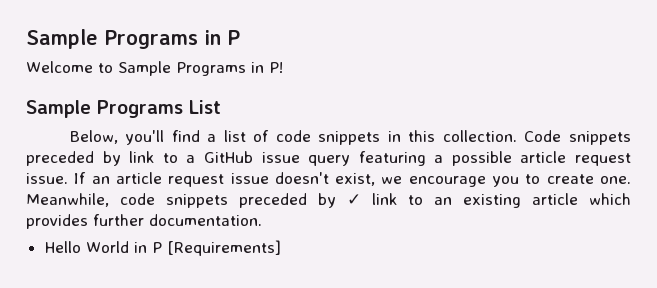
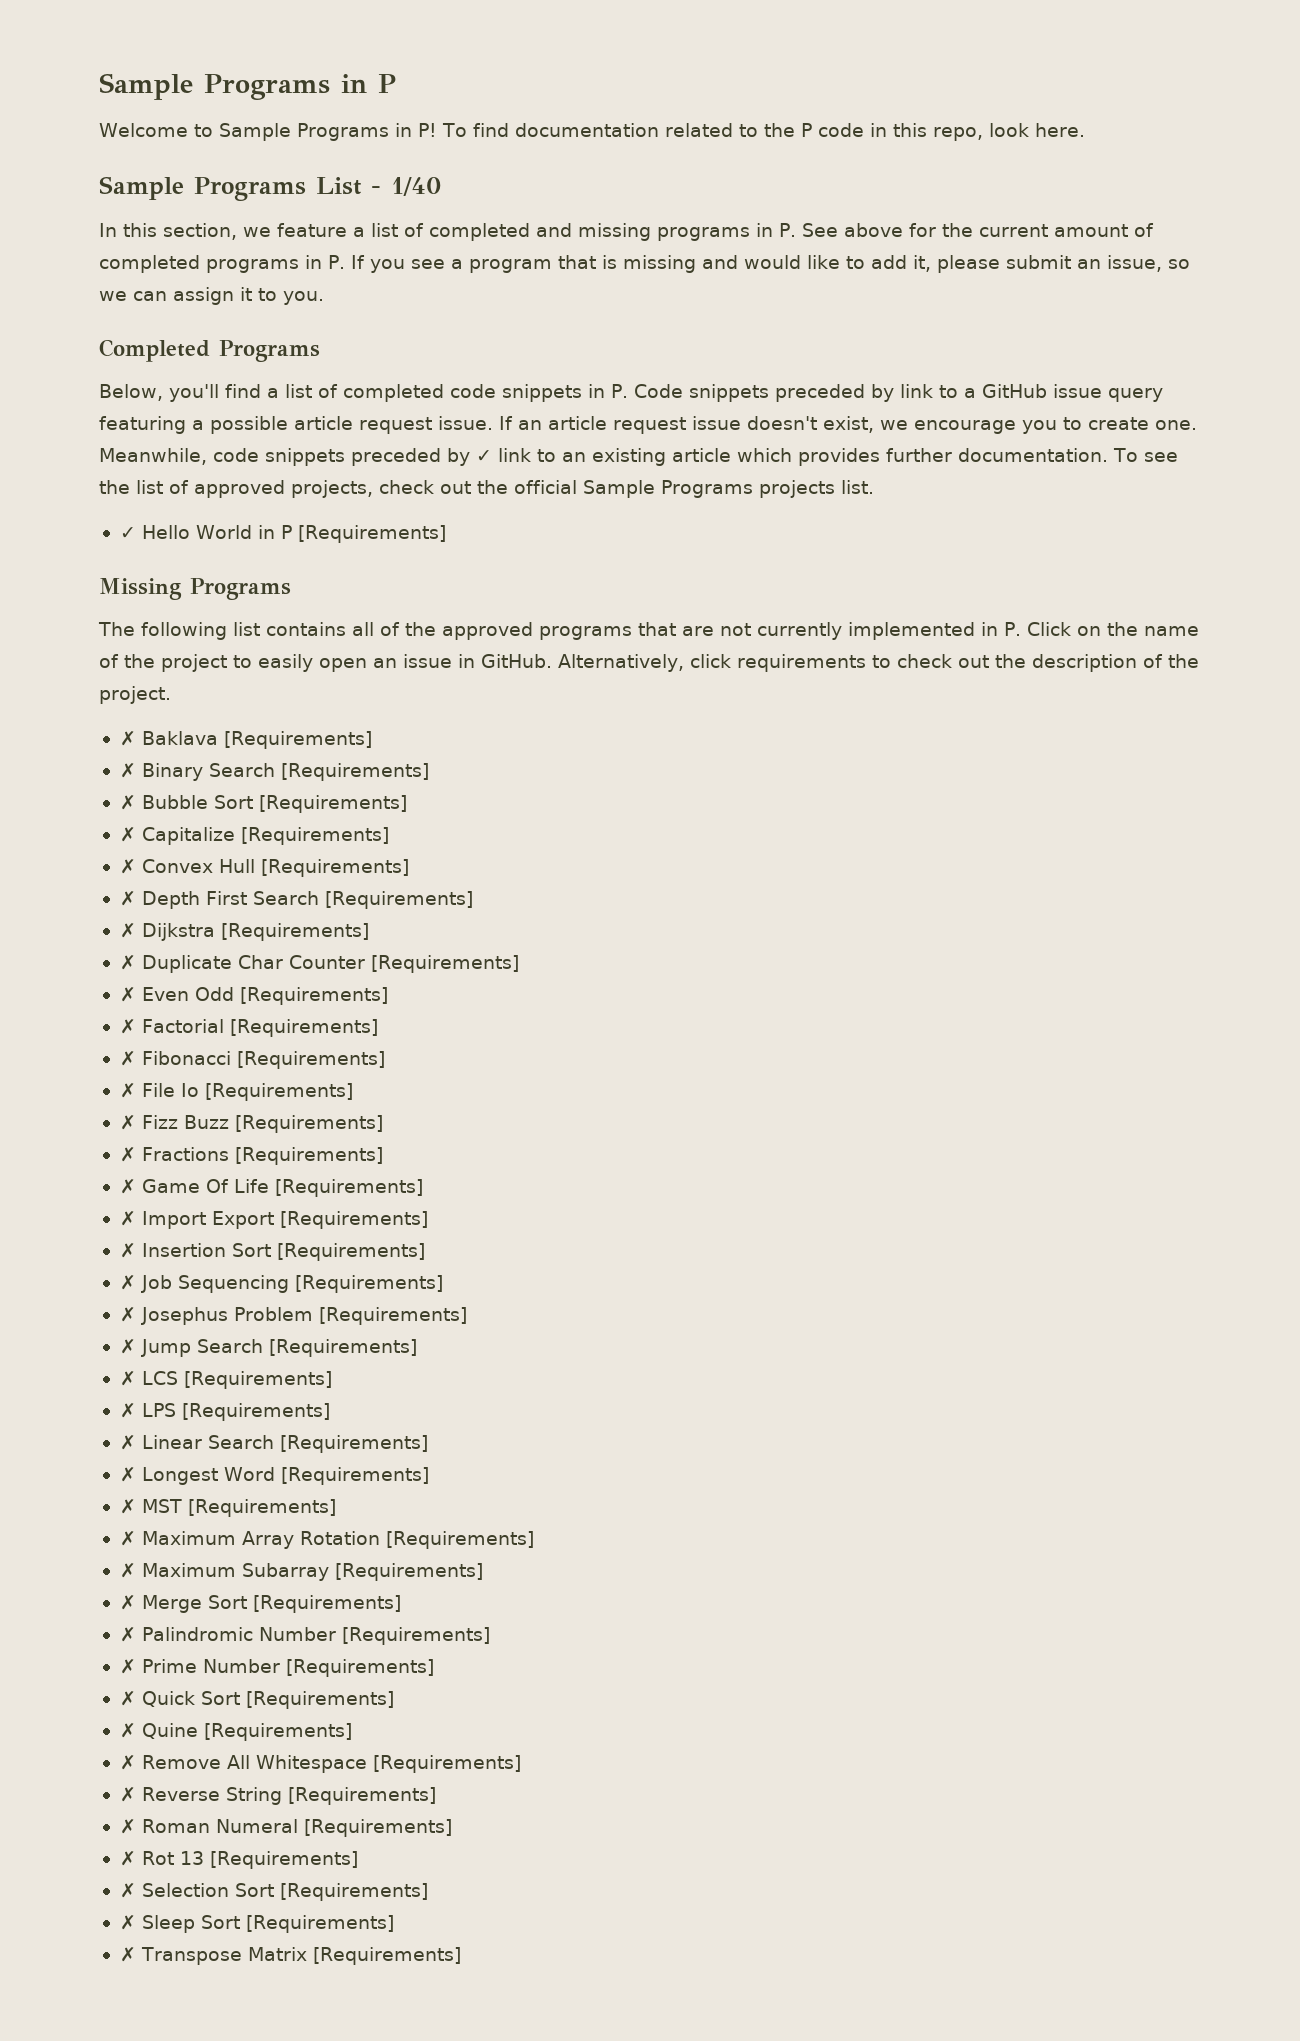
- Welcome to Sample Programs in P!
- Sample Programs List
+ Welcome to Sample Programs in P! To find documentation related to the P code in this repo, look here.
+ Sample Programs List - 1/40
+ In this section, we feature a list of completed and missing programs in P. See above for the current amount of completed programs in P. If you see a program that is missing and would like to add it, please submit an issue, so we can assign it to you.
+ Completed Programs
- Below, you'll find a list of code snippets in this collection. Code snippets preceded by link to a GitHub issue query featuring a possible article request issue.
+ Below, you'll find a list of completed code snippets in P. Code snippets preceded by link to a GitHub issue query featuring a possible article request issue.
- Meanwhile, code snippets preceded by ✓ link to an existing article which provides further documentation.
- Hello World in P [Requirements]
+ Meanwhile, code snippets preceded by ✓ link to an existing article which provides further documentation. To see the list of approved projects, check out the official Sample Programs projects list.
+ ✓ Hello World in P [Requirements]
+ Missing Programs
+ The following list contains all of the approved programs that are not currently implemented in P. Click on the name of the project to easily open an issue in GitHub. Alternatively, click requirements to check out the description of the project.
+ ✗ Baklava [Requirements]
+ ✗ Binary Search [Requirements]
+ ✗ Bubble Sort [Requirements]
+ ✗ Capitalize [Requirements]
+ ✗ Convex Hull [Requirements]
+ ✗ Depth First Search [Requirements]
+ ✗ Dijkstra [Requirements]
+ ✗ Duplicate Char Counter [Requirements]
+ ✗ Even Odd [Requirements]
+ ✗ Factorial [Requirements]
+ ✗ Fibonacci [Requirements]
+ ✗ File Io [Requirements]
+ ✗ Fizz Buzz [Requirements]
+ ✗ Fractions [Requirements]
+ ✗ Game Of Life [Requirements]
+ ✗ Import Export [Requirements]
+ ✗ Insertion Sort [Requirements]
+ ✗ Job Sequencing [Requirements]
+ ✗ Josephus Problem [Requirements]
+ ✗ Jump Search [Requirements]
+ ✗ LCS [Requirements]
+ ✗ LPS [Requirements]
+ ✗ Linear Search [Requirements]
+ ✗ Longest Word [Requirements]
+ ✗ MST [Requirements]
+ ✗ Maximum Array Rotation [Requirements]
+ ✗ Maximum Subarray [Requirements]
+ ✗ Merge Sort [Requirements]
+ ✗ Palindromic Number [Requirements]
+ ✗ Prime Number [Requirements]
+ ✗ Quick Sort [Requirements]
+ ✗ Quine [Requirements]
+ ✗ Remove All Whitespace [Requirements]
+ ✗ Reverse String [Requirements]
+ ✗ Roman Numeral [Requirements]
+ ✗ Rot 13 [Requirements]
+ ✗ Selection Sort [Requirements]
+ ✗ Sleep Sort [Requirements]
+ ✗ Transpose Matrix [Requirements]

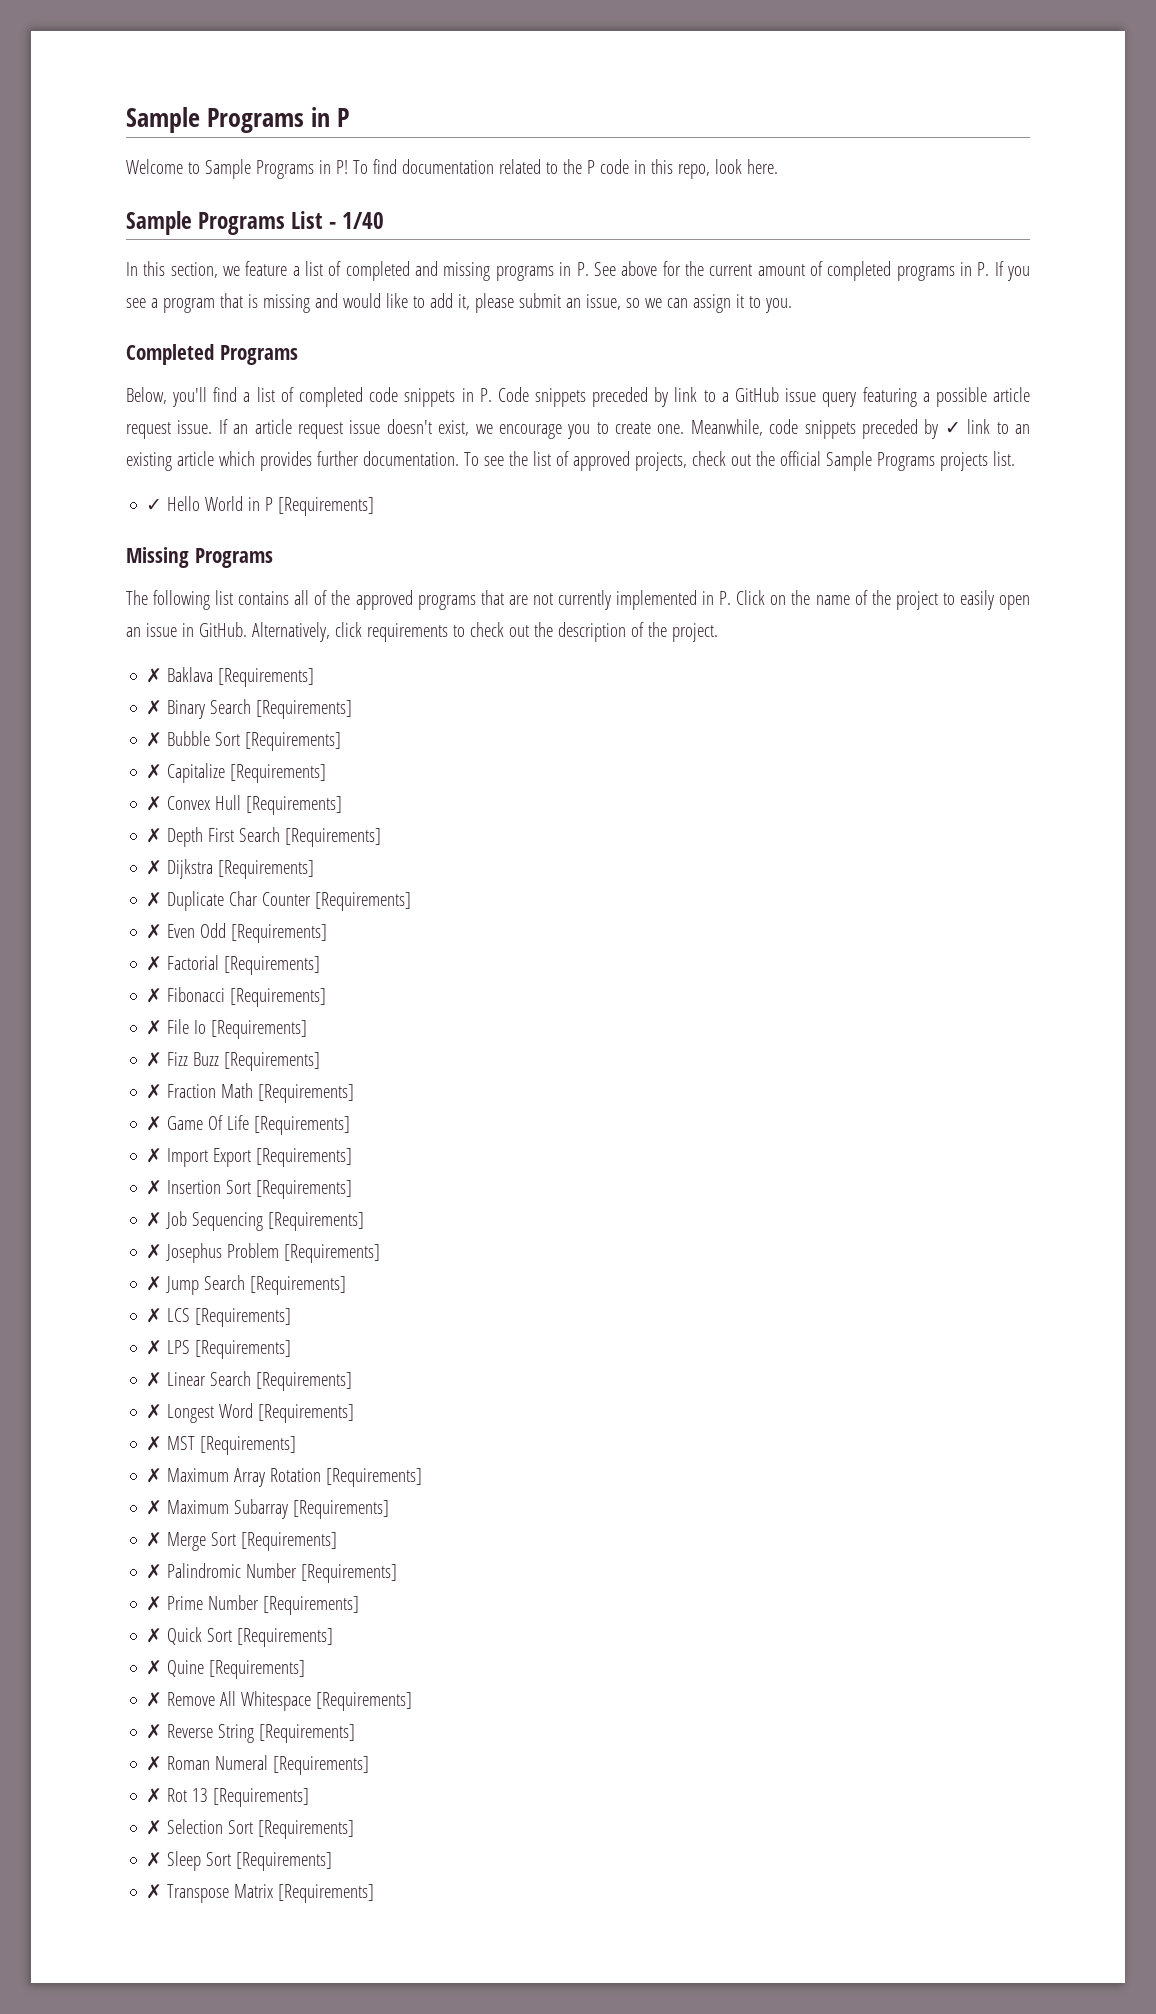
- ✗ Fractions [Requirements]
+ ✗ Fraction Math [Requirements]

